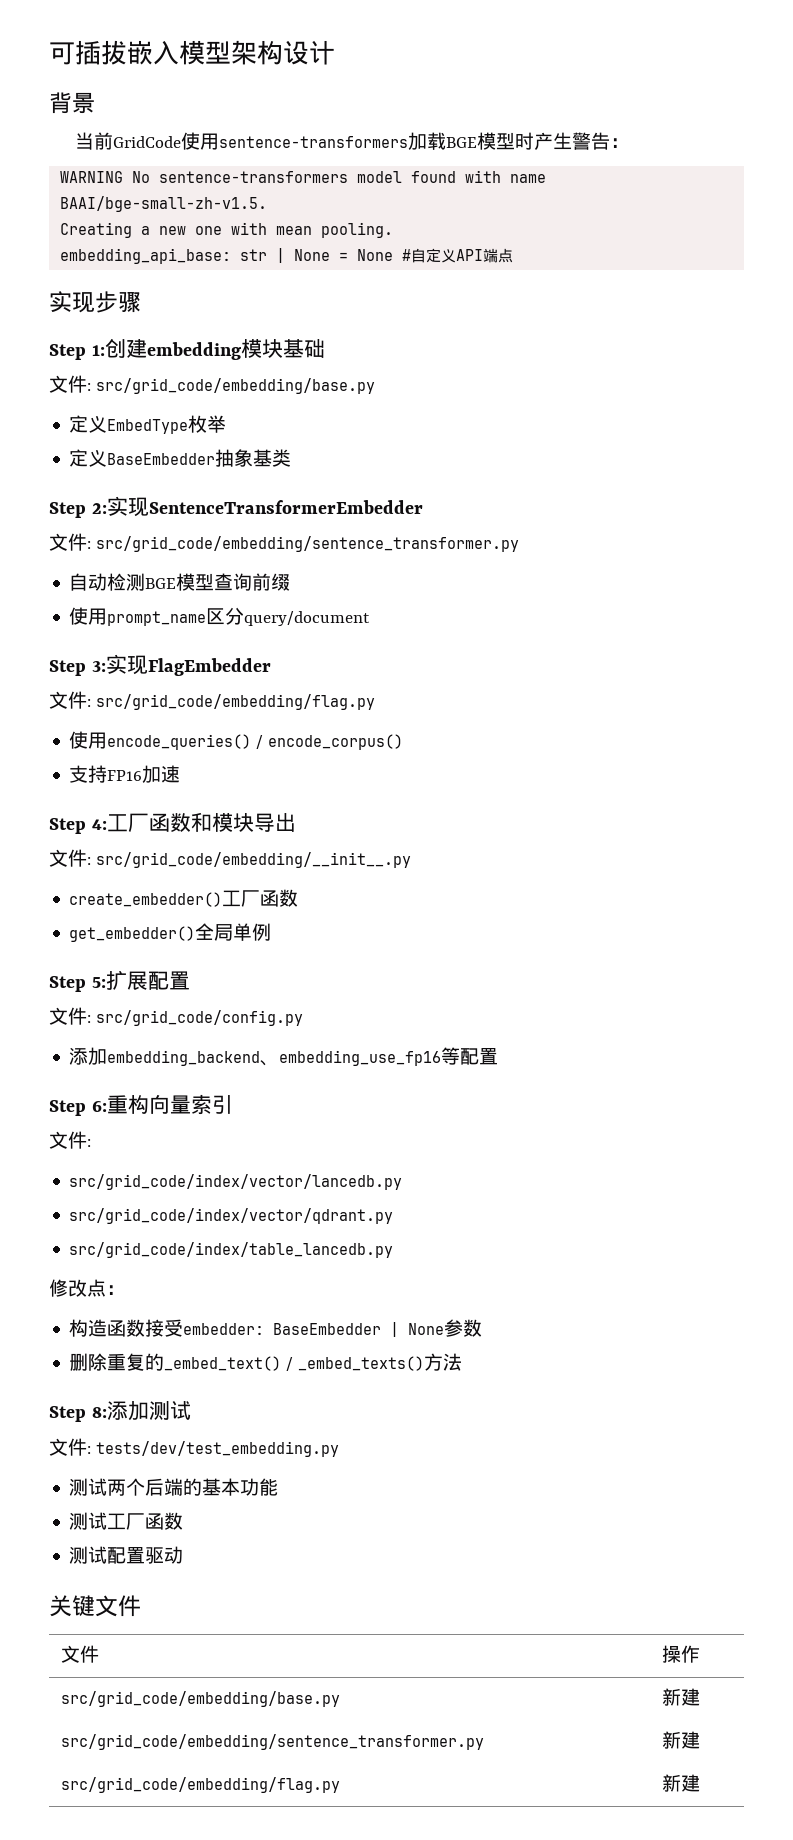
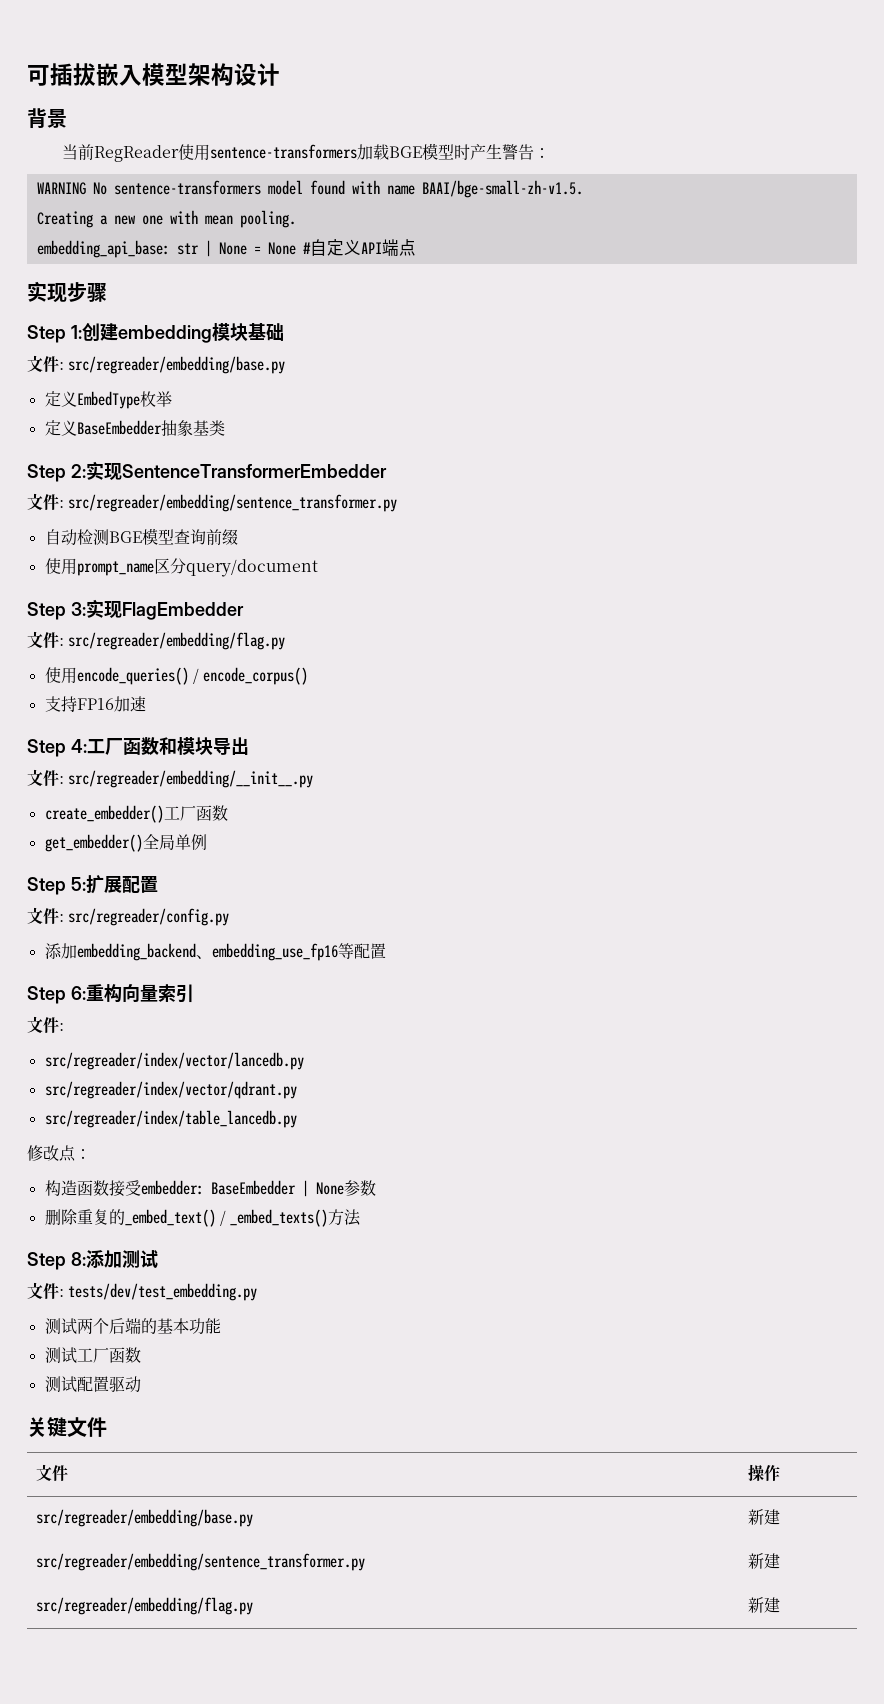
- 当前GridCode使用sentence-transformers加载BGE模型时产生警告：
+ 当前RegReader使用sentence-transformers加载BGE模型时产生警告：
- 文件: src/grid_code/embedding/base.py
+ 文件: src/regreader/embedding/base.py
- 文件: src/grid_code/embedding/sentence_transformer.py
+ 文件: src/regreader/embedding/sentence_transformer.py
- 文件: src/grid_code/embedding/flag.py
+ 文件: src/regreader/embedding/flag.py
- 文件: src/grid_code/embedding/__init__.py
+ 文件: src/regreader/embedding/__init__.py
- 文件: src/grid_code/config.py
+ 文件: src/regreader/config.py
- src/grid_code/index/vector/lancedb.py
- src/grid_code/index/vector/qdrant.py
- src/grid_code/index/table_lancedb.py
+ src/regreader/index/vector/lancedb.py
+ src/regreader/index/vector/qdrant.py
+ src/regreader/index/table_lancedb.py
- src/grid_code/embedding/base.py | 新建
- src/grid_code/embedding/sentence_transformer.py | 新建
- src/grid_code/embedding/flag.py | 新建
+ src/regreader/embedding/base.py | 新建
+ src/regreader/embedding/sentence_transformer.py | 新建
+ src/regreader/embedding/flag.py | 新建

